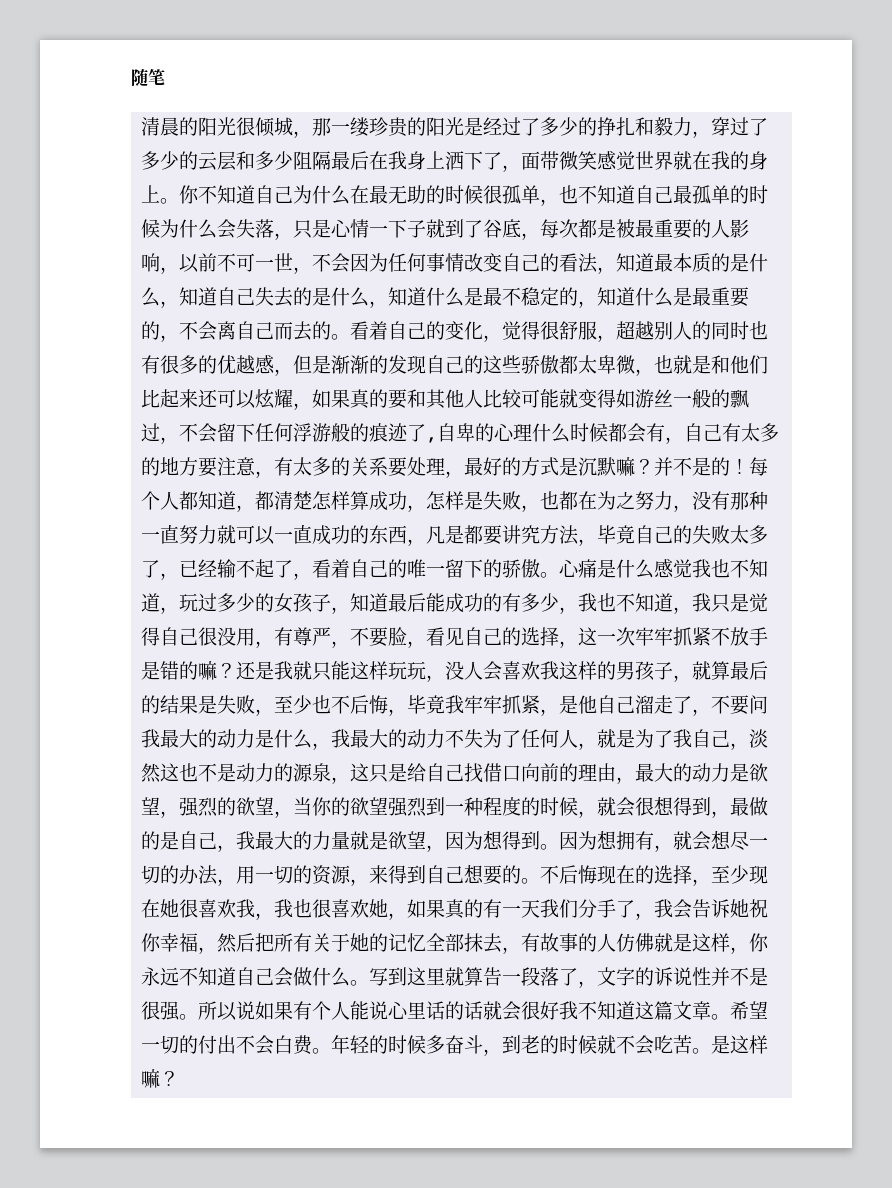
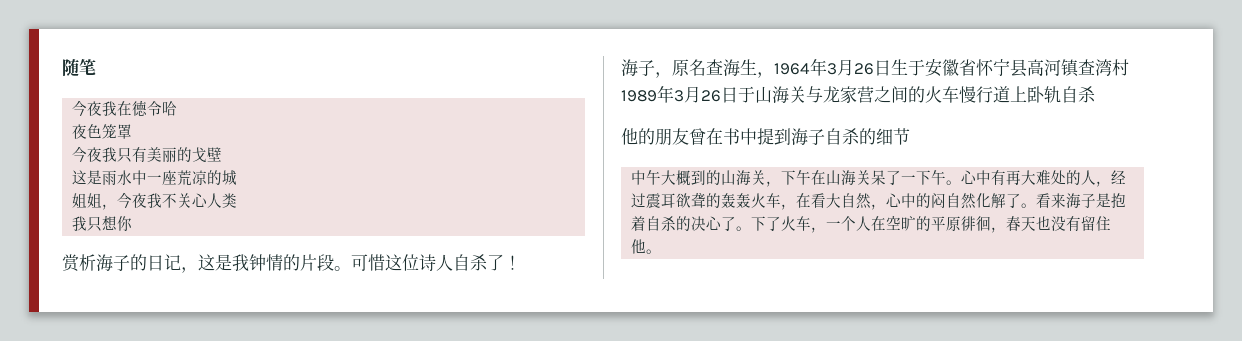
- 清晨的阳光很倾城，那一缕珍贵的阳光是经过了多少的挣扎和毅力，穿过了多少的云层和多少阻隔最后在我身上洒下了，面带微笑感觉世界就在我的身上。你不知道自己为什么在最无助的时候很孤单，也不知道自己最孤单的时候为什么会失落，只是心情一下子就到了谷底，每次都是被最重要的人影响，以前不可一世，不会因为任何事情改变自己的看法，知道最本质的是什么，知道自己失去的是什么，知道什么是最不稳定的，知道什么是最重要的，不会离自己而去的。看着自己的变化，觉得很舒服，超越别人的同时也有很多的优越感，但是渐渐的发现自己的这些骄傲都太卑微，也就是和他们比起来还可以炫耀，如果真的要和其他人比较可能就变得如游丝一般的飘过，不会留下任何浮游般的痕迹了,自卑的心理什么时候都会有，自己有太多的地方要注意，有太多的关系要处理，最好的方式是沉默嘛？并不是的！每个人都知道，都清楚怎样算成功，怎样是失败，也都在为之努力，没有那种一直努力就可以一直成功的东西，凡是都要讲究方法，毕竟自己的失败太多了，已经输不起了，看着自己的唯一留下的骄傲。心痛是什么感觉我也不知道，玩过多少的女孩子，知道最后能成功的有多少，我也不知道，我只是觉得自己很没用，有尊严，不要脸，看见自己的选择，这一次牢牢抓紧不放手是错的嘛？还是我就只能这样玩玩，没人会喜欢我这样的男孩子，就算最后的结果是失败，至少也不后悔，毕竟我牢牢抓紧，是他自己溜走了，不要问我最大的动力是什么，我最大的动力不失为了任何人，就是为了我自己，淡然这也不是动力的源泉，这只是给自己找借口向前的理由，最大的动力是欲望，强烈的欲望，当你的欲望强烈到一种程度的时候，就会很想得到，最做的是自己，我最大的力量就是欲望，因为想得到。因为想拥有，就会想尽一切的办法，用一切的资源，来得到自己想要的。不后悔现在的选择，至少现在她很喜欢我，我也很喜欢她，如果真的有一天我们分手了，我会告诉她祝你幸福，然后把所有关于她的记忆全部抹去，有故事的人仿佛就是这样，你永远不知道自己会做什么。写到这里就算告一段落了，文字的诉说性并不是很强。所以说如果有个人能说心里话的话就会很好我不知道这篇文章。希望一切的付出不会白费。年轻的时候多奋斗，到老的时候就不会吃苦。是这样嘛？
+ 今夜我在德令哈
+ 夜色笼罩
+ 今夜我只有美丽的戈壁
+ 这是雨水中一座荒凉的城
+ 姐姐，今夜我不关心人类
+ 我只想你
+ 赏析海子的日记，这是我钟情的片段。可惜这位诗人自杀了！
+ 海子，原名查海生，1964年3月26日生于安徽省怀宁县高河镇查湾村1989年3月26日于山海关与龙家营之间的火车慢行道上卧轨自杀
+ 他的朋友曾在书中提到海子自杀的细节
+ 中午大概到的山海关，下午在山海关呆了一下午。心中有再大难处的人，经过震耳欲聋的轰轰火车，在看大自然，心中的闷自然化解了。看来海子是抱着自杀的决心了。下了火车，一个人在空旷的平原徘徊，春天也没有留住他。

